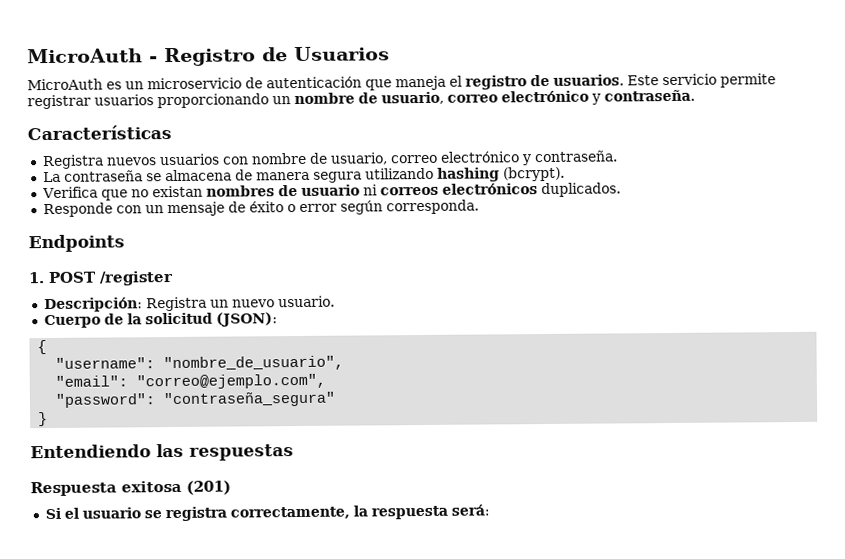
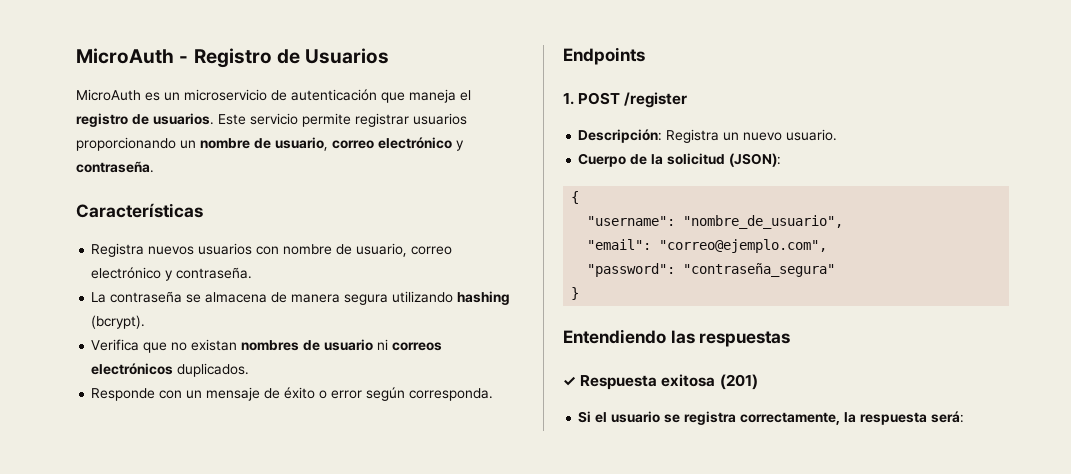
- Respuesta exitosa (201)
+ ✓ Respuesta exitosa (201)

